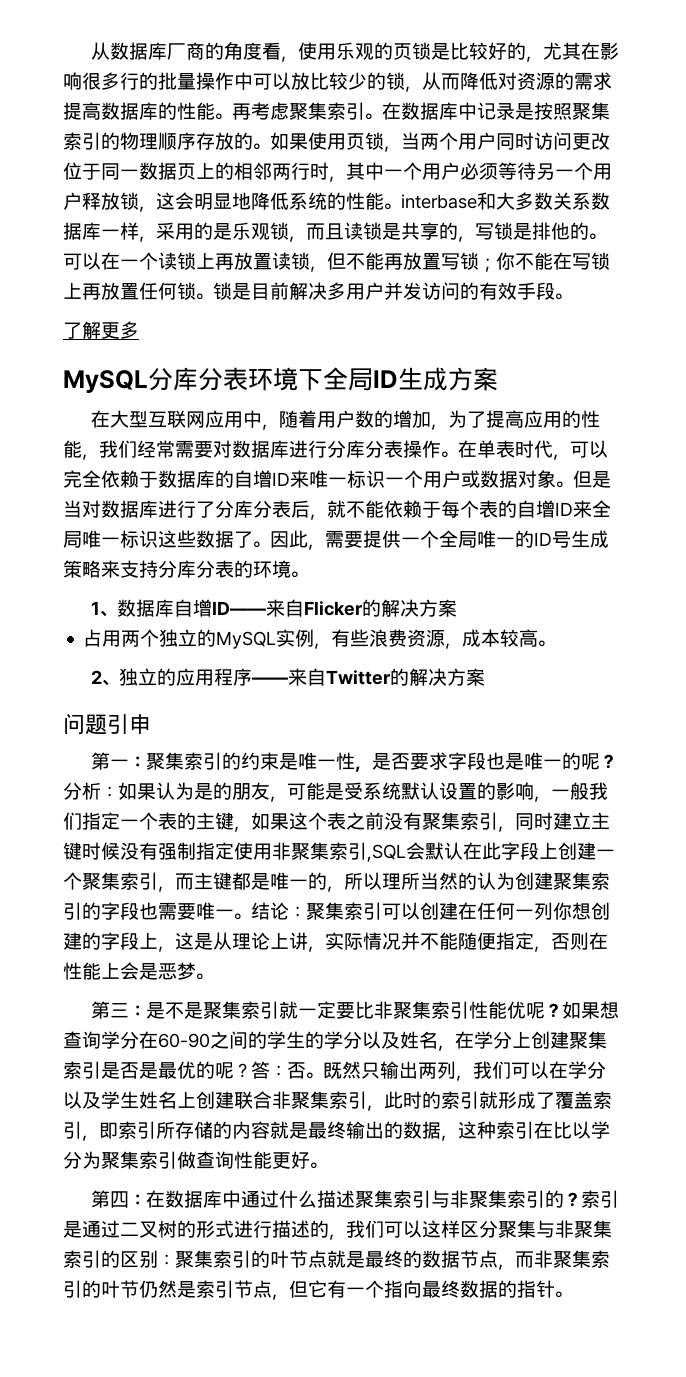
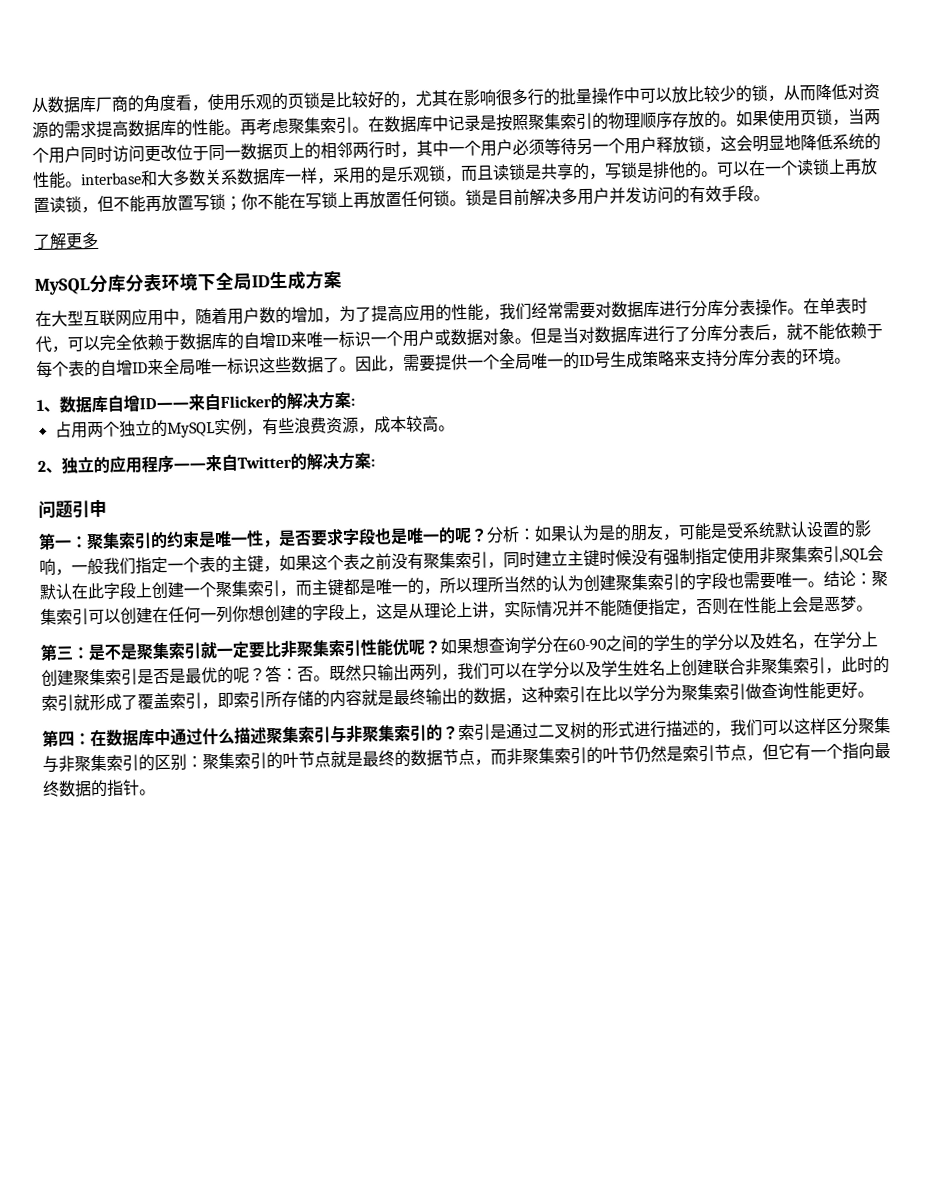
- 1、数据库自增ID——来自Flicker的解决方案
+ 1、数据库自增ID——来自Flicker的解决方案:
- 2、独立的应用程序——来自Twitter的解决方案
+ 2、独立的应用程序——来自Twitter的解决方案:

